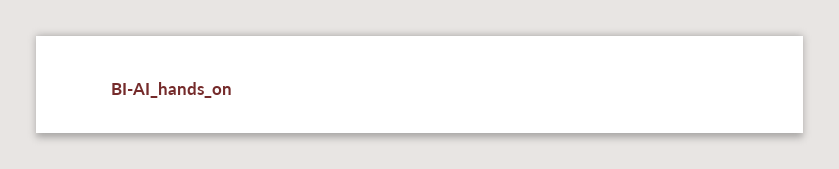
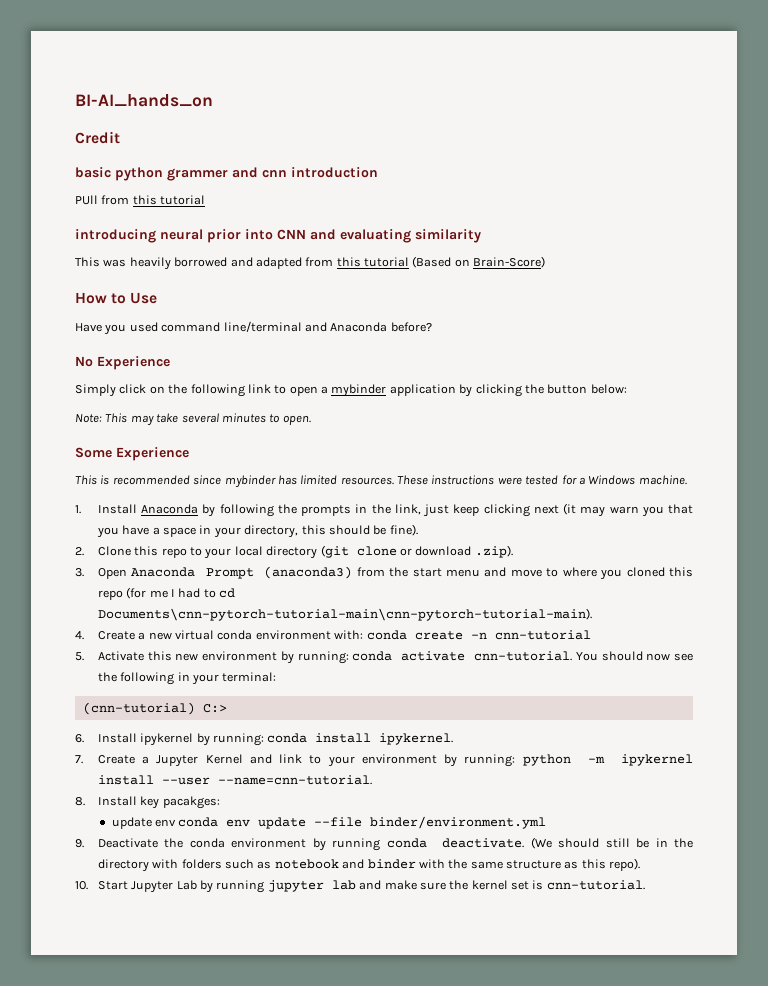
+ Credit
+ basic python grammer and cnn introduction
+ PUll from this tutorial
+ introducing neural prior into CNN and evaluating similarity
+ This was heavily borrowed and adapted from this tutorial (Based on Brain-Score)
+ How to Use
+ Have you used command line/terminal and Anaconda before?
+ No Experience
+ Simply click on the following link to open a mybinder application by clicking the button below:
+ Note: This may take several minutes to open.
+ Some Experience
+ This is recommended since mybinder has limited resources. These instructions were tested for a Windows machine.
+ 1. Install Anaconda by following the prompts in the link, just keep clicking next (it may warn you that you have a space in your directory, this should be fine).
+ 2. Clone this repo to your local directory (git clone or download .zip).
+ 3. Open Anaconda Prompt (anaconda3) from the start menu and move to where you cloned this repo (for me I had to cd Documents\cnn-pytorch-tutorial-main\cnn-pytorch-tutorial-main).
+ 4. Create a new virtual conda environment with: conda create -n cnn-tutorial
+ 5. Activate this new environment by running: conda activate cnn-tutorial. You should now see the following in your terminal:
+ (cnn-tutorial) C:>
+ 6. Install ipykernel by running: conda install ipykernel.
+ 7. Create a Jupyter Kernel and link to your environment by running: python -m ipykernel install --user --name=cnn-tutorial.
+ 8. Install key pacakges:
+ update env conda env update --file binder/environment.yml
+ 9. Deactivate the conda environment by running conda deactivate. (We should still be in the directory with folders such as notebook and binder with the same structure as this repo).
+ 10. Start Jupyter Lab by running jupyter lab and make sure the kernel set is cnn-tutorial.

